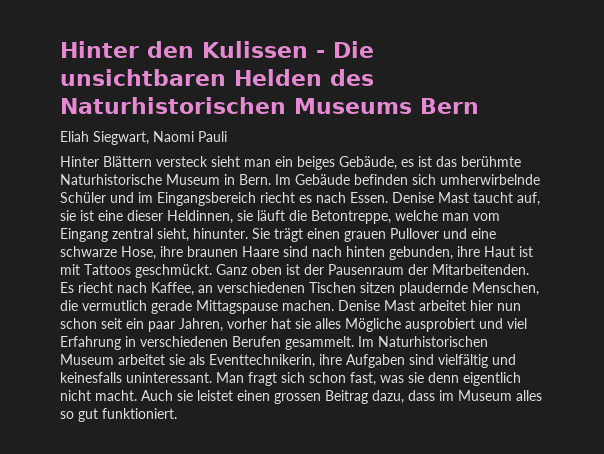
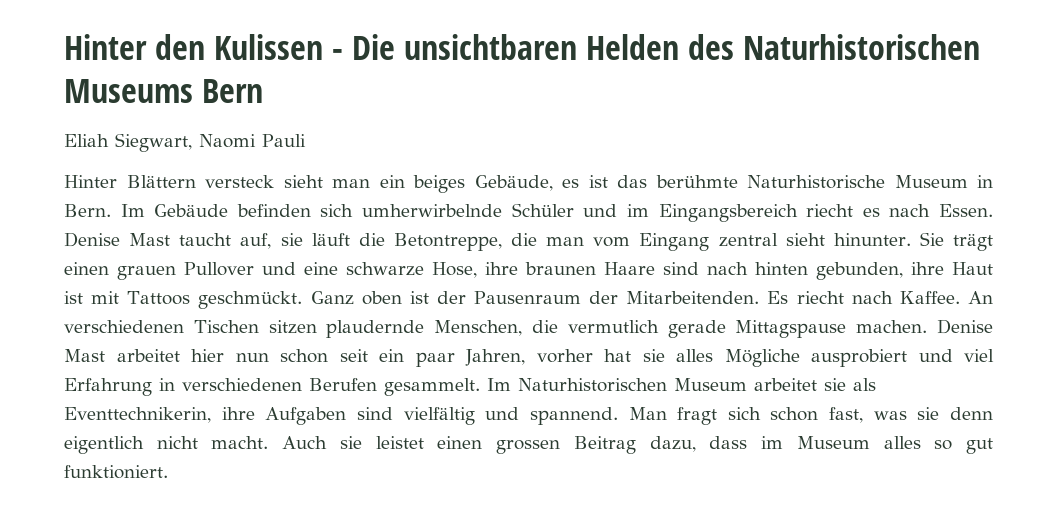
- Denise Mast taucht auf, sie ist eine dieser Heldinnen, sie läuft die Betontreppe, welche man vom Eingang zentral sieht, hinunter.
+ Denise Mast taucht auf, sie läuft die Betontreppe, die man vom Eingang zentral sieht hinunter.
- Es riecht nach Kaffee, an verschiedenen Tischen sitzen plaudernde Menschen, die vermutlich gerade Mittagspause machen.
+ Es riecht nach Kaffee. An verschiedenen Tischen sitzen plaudernde Menschen, die vermutlich gerade Mittagspause machen.
- Im Naturhistorischen Museum arbeitet sie als Eventtechnikerin, ihre Aufgaben sind vielfältig und keinesfalls uninteressant.
+ Im Naturhistorischen Museum arbeitet sie als Eventtechnikerin, ihre Aufgaben sind vielfältig und spannend.

